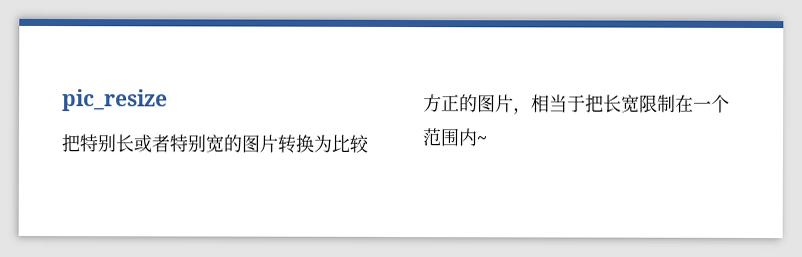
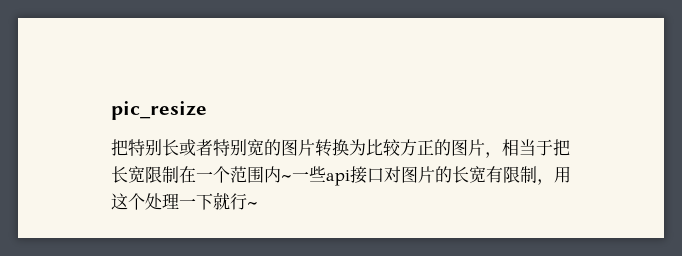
- 把特别长或者特别宽的图片转换为比较方正的图片，相当于把长宽限制在一个范围内~
+ 把特别长或者特别宽的图片转换为比较方正的图片，相当于把长宽限制在一个范围内~一些api接口对图片的长宽有限制，用这个处理一下就行~

